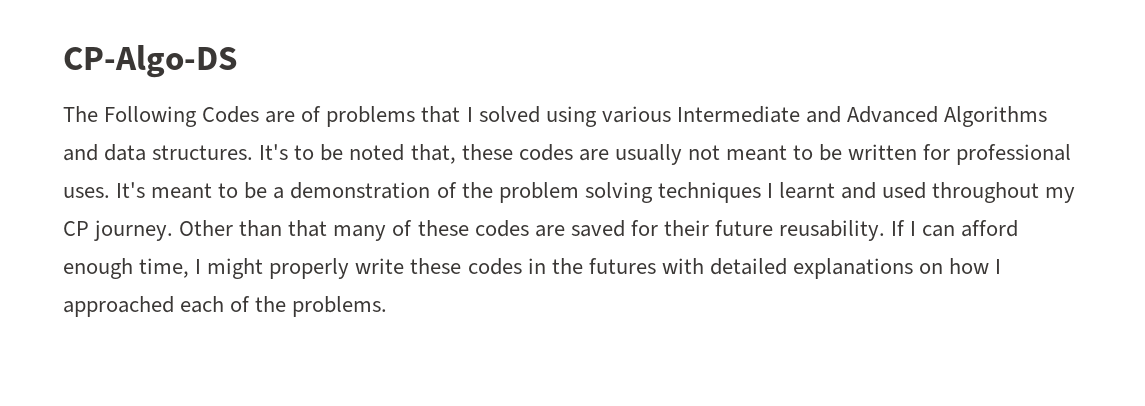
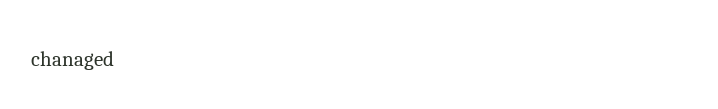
- CP-Algo-DS
- The Following Codes are of problems that I solved using various Intermediate and Advanced Algorithms and data structures. It's to be noted that, these codes are usually not meant to be written for professional uses. It's meant to be a demonstration of the problem solving techniques I learnt and used throughout my CP journey. Other than that many of these codes are saved for their future reusability. If I can afford enough time, I might properly write these codes in the futures with detailed explanations on how I approached each of the problems.
+ chanaged

